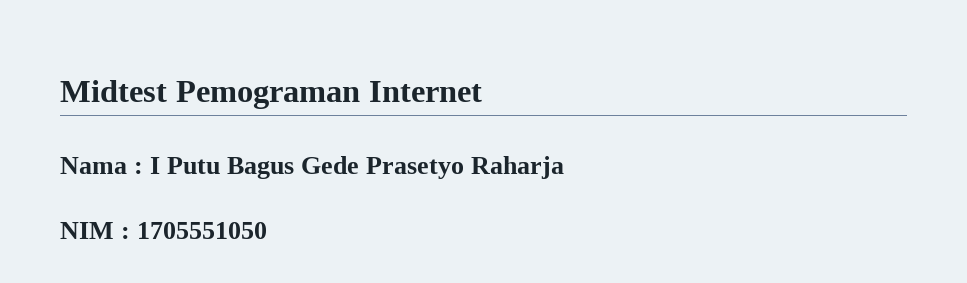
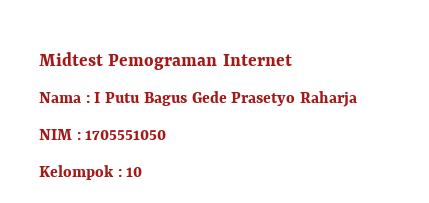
+ Kelompok : 10

